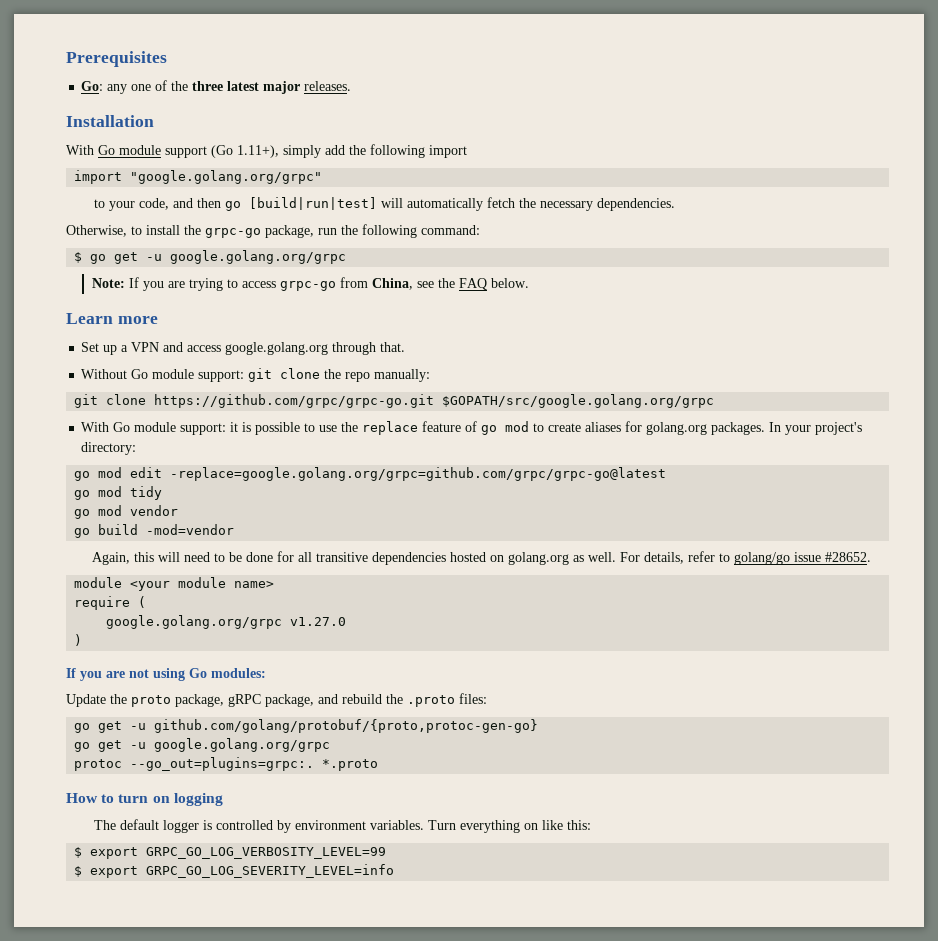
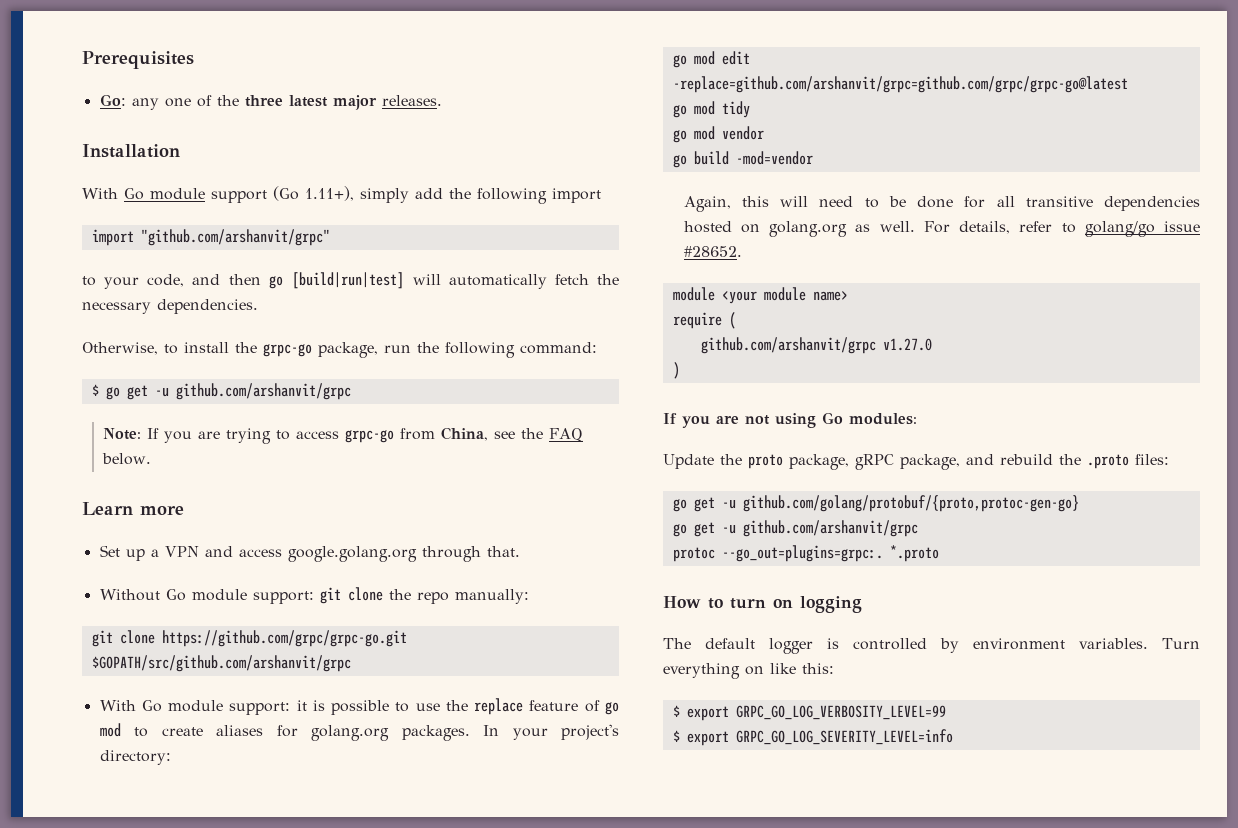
- import "google.golang.org/grpc"
+ import "github.com/arshanvit/grpc"
- $ go get -u google.golang.org/grpc
+ $ go get -u github.com/arshanvit/grpc
- git clone https://github.com/grpc/grpc-go.git $GOPATH/src/google.golang.org/grpc
+ git clone https://github.com/grpc/grpc-go.git $GOPATH/src/github.com/arshanvit/grpc
- go mod edit -replace=google.golang.org/grpc=github.com/grpc/grpc-go@latest
+ go mod edit -replace=github.com/arshanvit/grpc=github.com/grpc/grpc-go@latest
- google.golang.org/grpc v1.27.0
+ github.com/arshanvit/grpc v1.27.0
  go get -u github.com/golang/protobuf/{proto,protoc-gen-go}
- go get -u google.golang.org/grpc
+ go get -u github.com/arshanvit/grpc

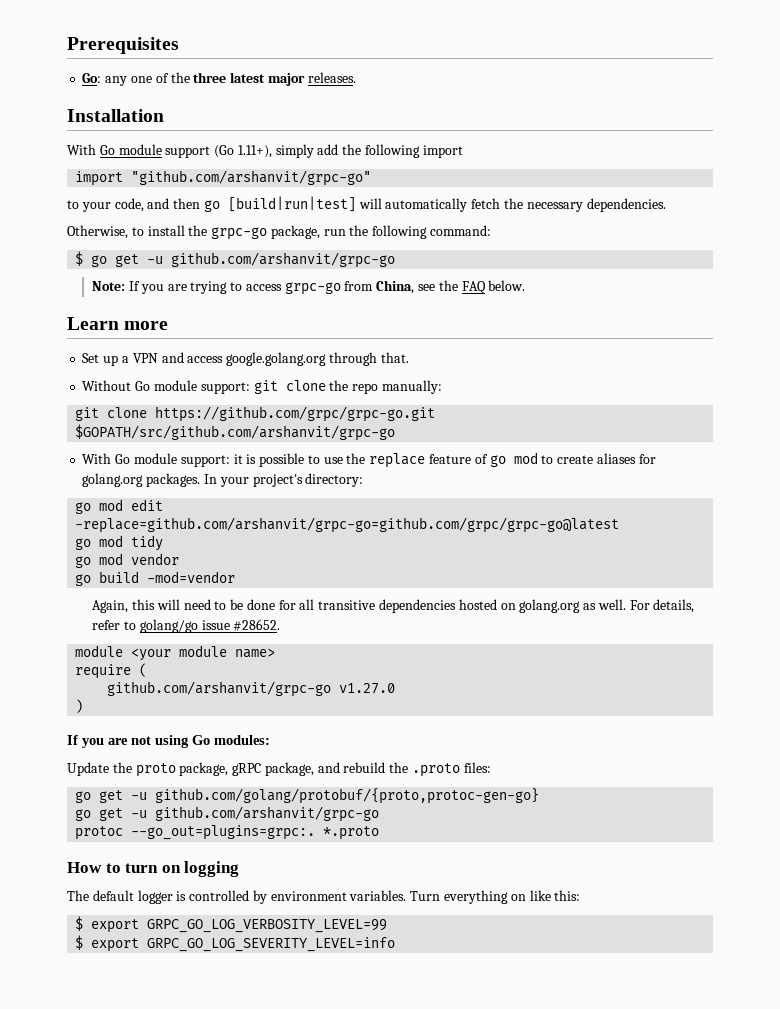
- import "github.com/arshanvit/grpc"
+ import "github.com/arshanvit/grpc-go"
- $ go get -u github.com/arshanvit/grpc
+ $ go get -u github.com/arshanvit/grpc-go
- git clone https://github.com/grpc/grpc-go.git $GOPATH/src/github.com/arshanvit/grpc
+ git clone https://github.com/grpc/grpc-go.git $GOPATH/src/github.com/arshanvit/grpc-go
- go mod edit -replace=github.com/arshanvit/grpc=github.com/grpc/grpc-go@latest
+ go mod edit -replace=github.com/arshanvit/grpc-go=github.com/grpc/grpc-go@latest
- github.com/arshanvit/grpc v1.27.0
+ github.com/arshanvit/grpc-go v1.27.0
  go get -u github.com/golang/protobuf/{proto,protoc-gen-go}
- go get -u github.com/arshanvit/grpc
+ go get -u github.com/arshanvit/grpc-go

